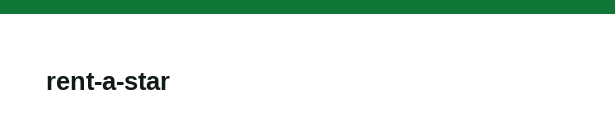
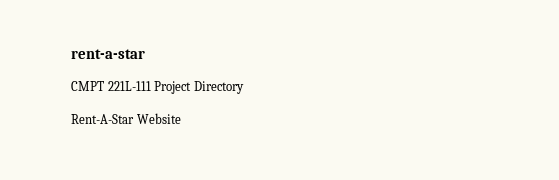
+ CMPT 221L-111 Project Directory
+ Rent-A-Star Website

